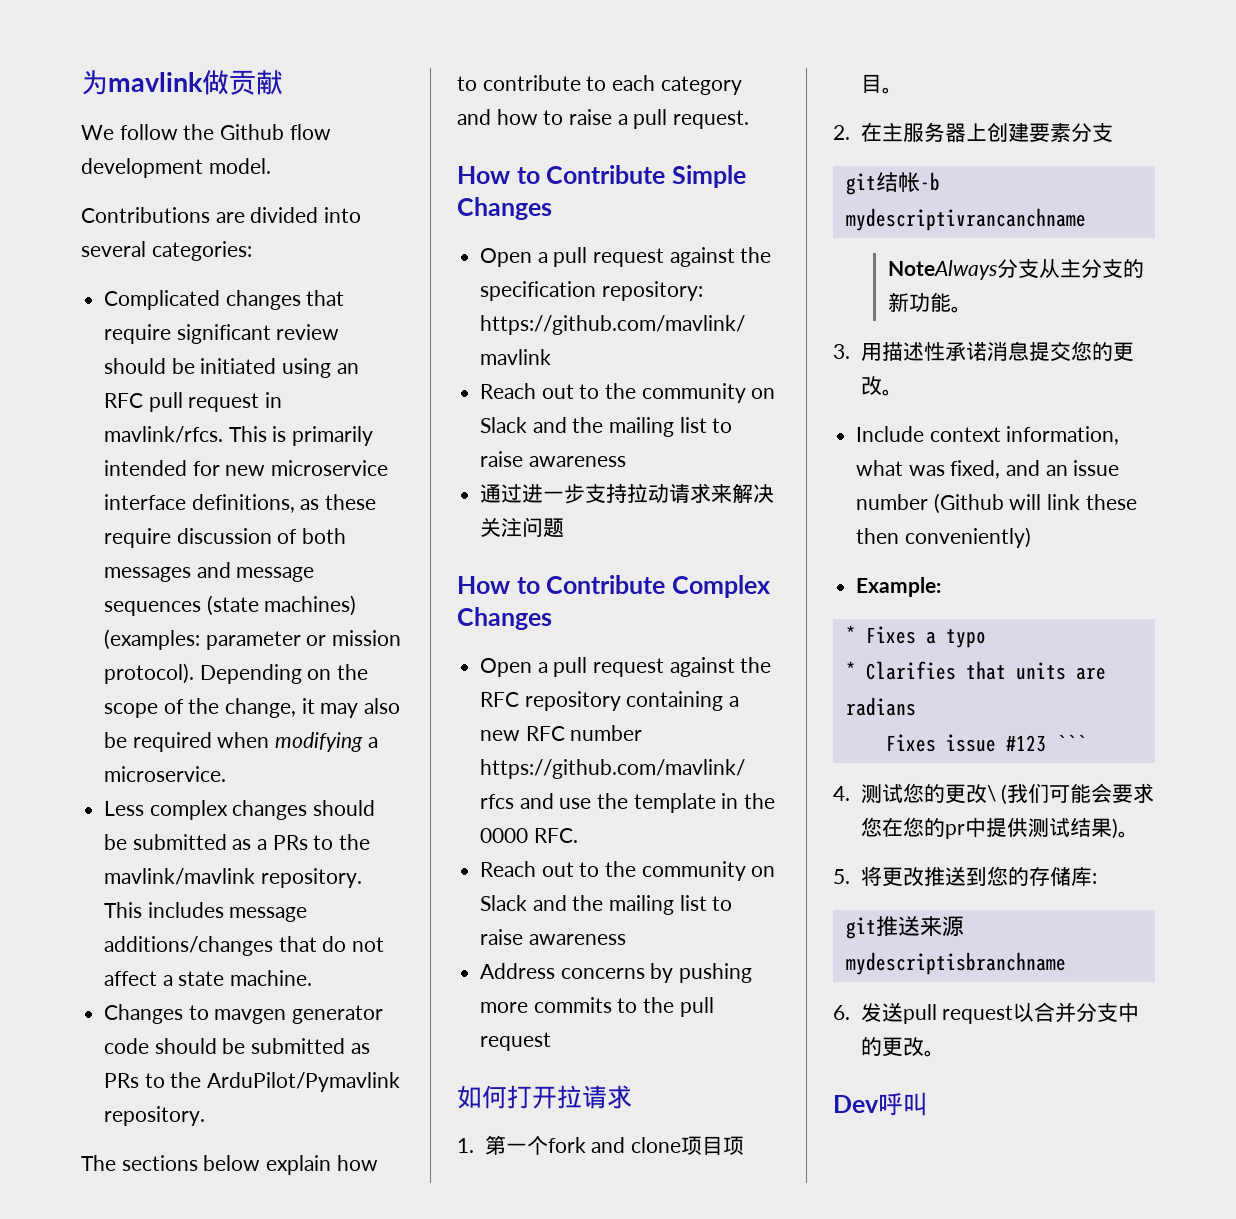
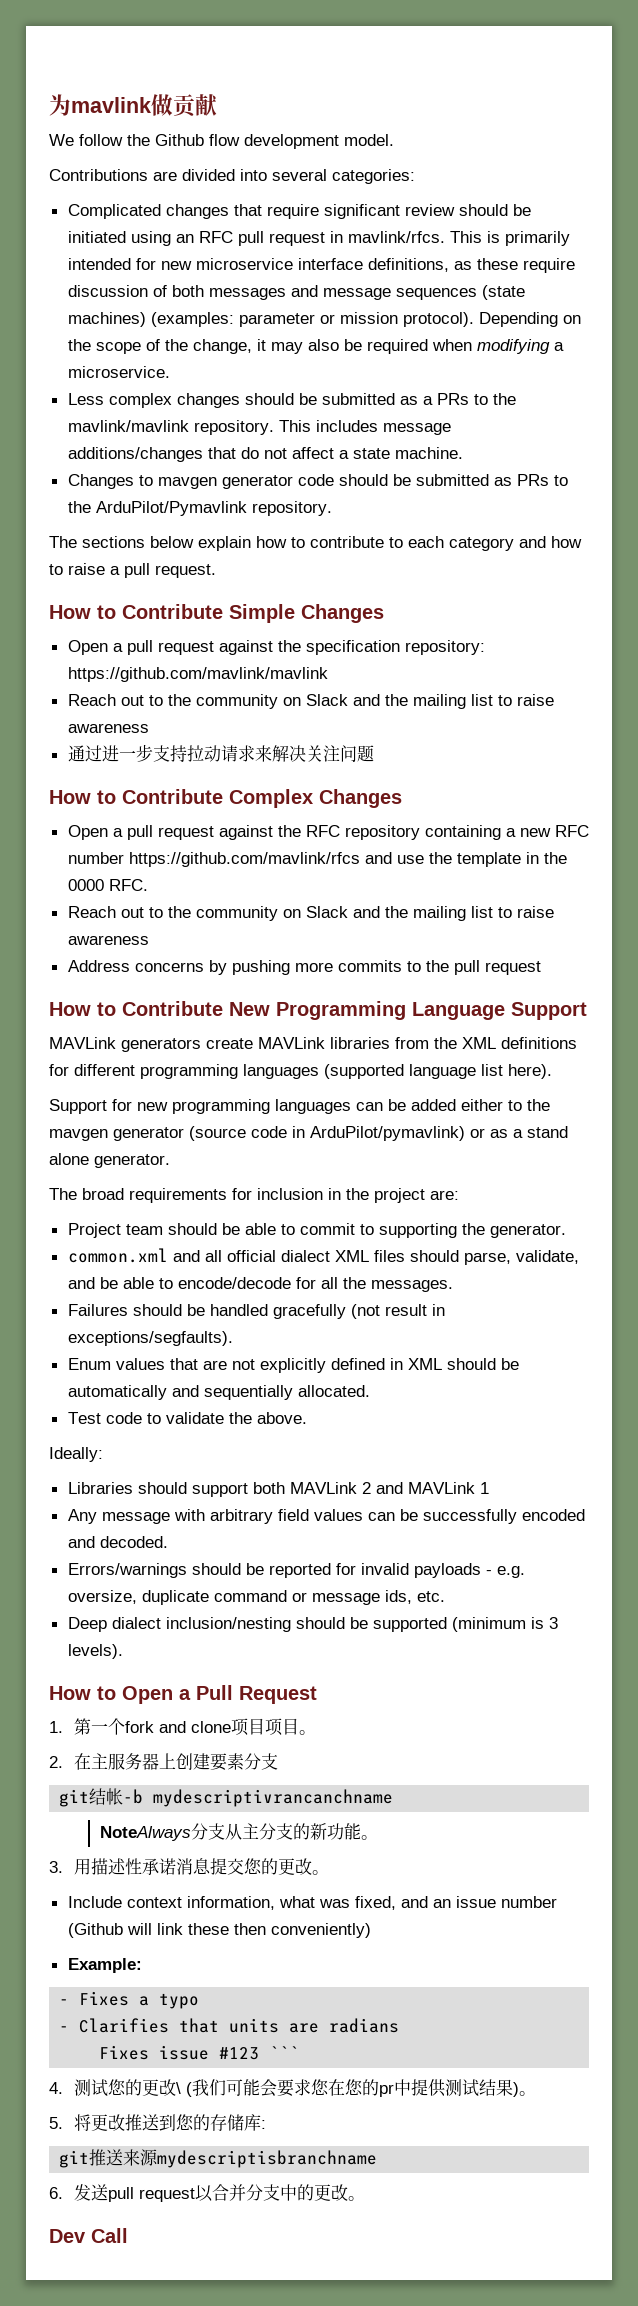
- 如何打开拉请求
+ How to Contribute New Programming Language Support
+ MAVLink generators create MAVLink libraries from the XML definitions for different programming languages (supported language list here).
+ Support for new programming languages can be added either to the mavgen generator (source code in ArduPilot/pymavlink) or as a stand alone generator.
+ The broad requirements for inclusion in the project are:
+ Project team should be able to commit to supporting the generator.
+ common.xml and all official dialect XML files should parse, validate, and be able to encode/decode for all the messages.
+ Failures should be handled gracefully (not result in exceptions/segfaults).
+ Enum values that are not explicitly defined in XML should be automatically and sequentially allocated.
+ Test code to validate the above.
+ Ideally:
+ Libraries should support both MAVLink 2 and MAVLink 1
+ Any message with arbitrary field values can be successfully encoded and decoded.
+ Errors/warnings should be reported for invalid payloads - e.g. oversize, duplicate command or message ids, etc.
+ Deep dialect inclusion/nesting should be supported (minimum is 3 levels).
+ How to Open a Pull Request
- * Fixes a typo
+ - Fixes a typo
- * Clarifies that units are radians
+ - Clarifies that units are radians
- Dev呼叫
+ Dev Call

